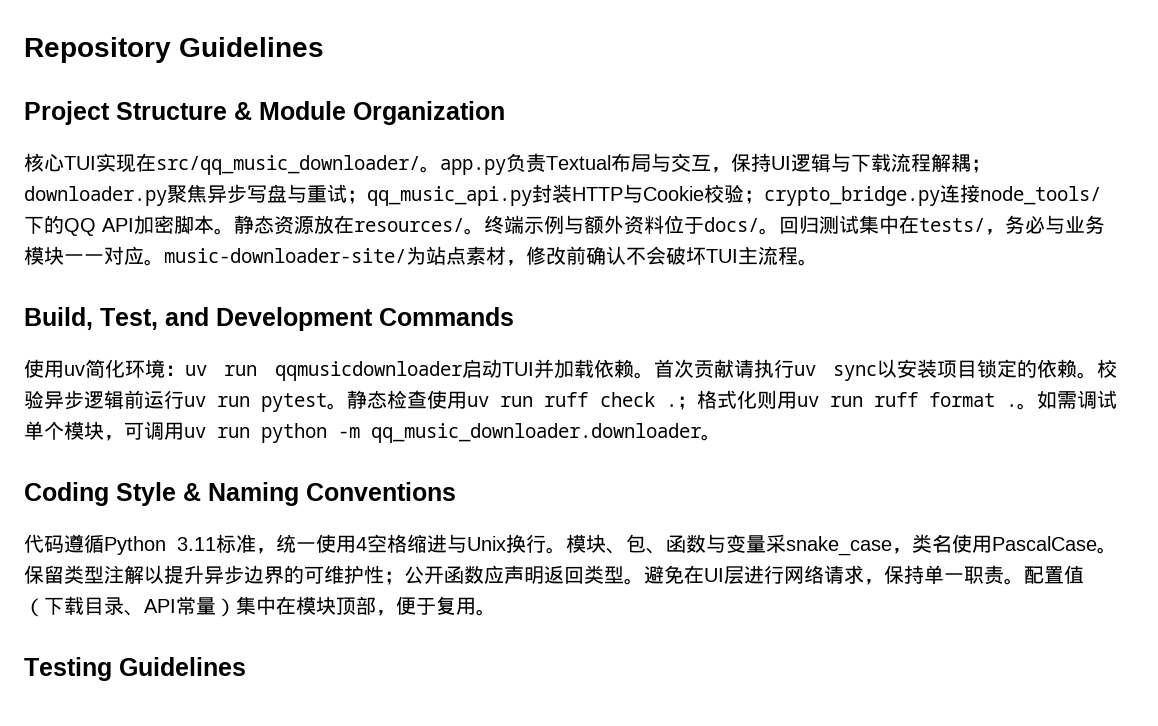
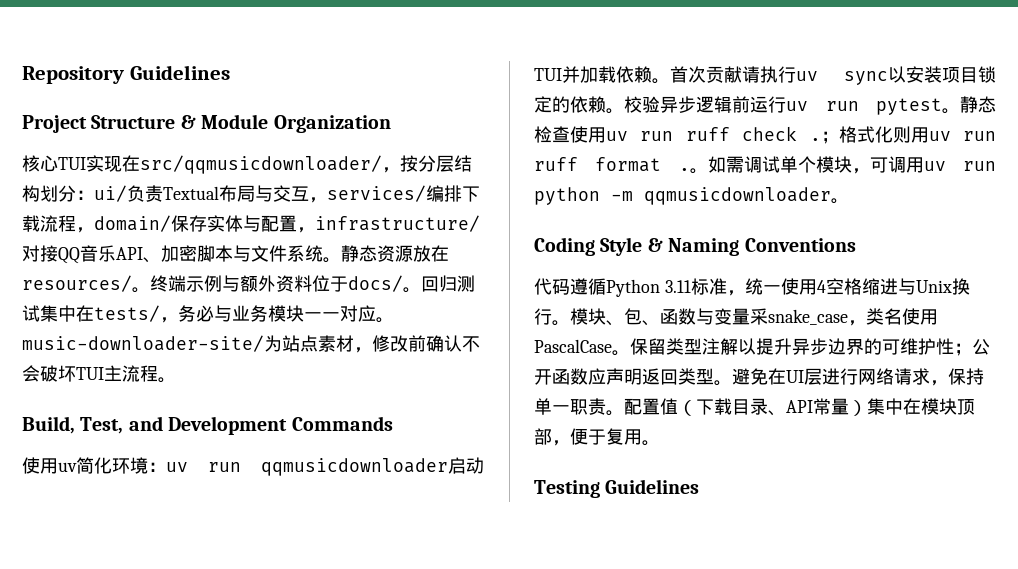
- 核心TUI实现在src/qq_music_downloader/。app.py负责Textual布局与交互，保持UI逻辑与下载流程解耦；downloader.py聚焦异步写盘与重试；qq_music_api.py封装HTTP与Cookie校验；crypto_bridge.py连接node_tools/下的QQ API加密脚本。
+ 核心TUI实现在src/qqmusicdownloader/，按分层结构划分：ui/负责Textual布局与交互，services/编排下载流程，domain/保存实体与配置，infrastructure/对接QQ音乐API、加密脚本与文件系统。
- 如需调试单个模块，可调用uv run python -m qq_music_downloader.downloader。
+ 如需调试单个模块，可调用uv run python -m qqmusicdownloader。

